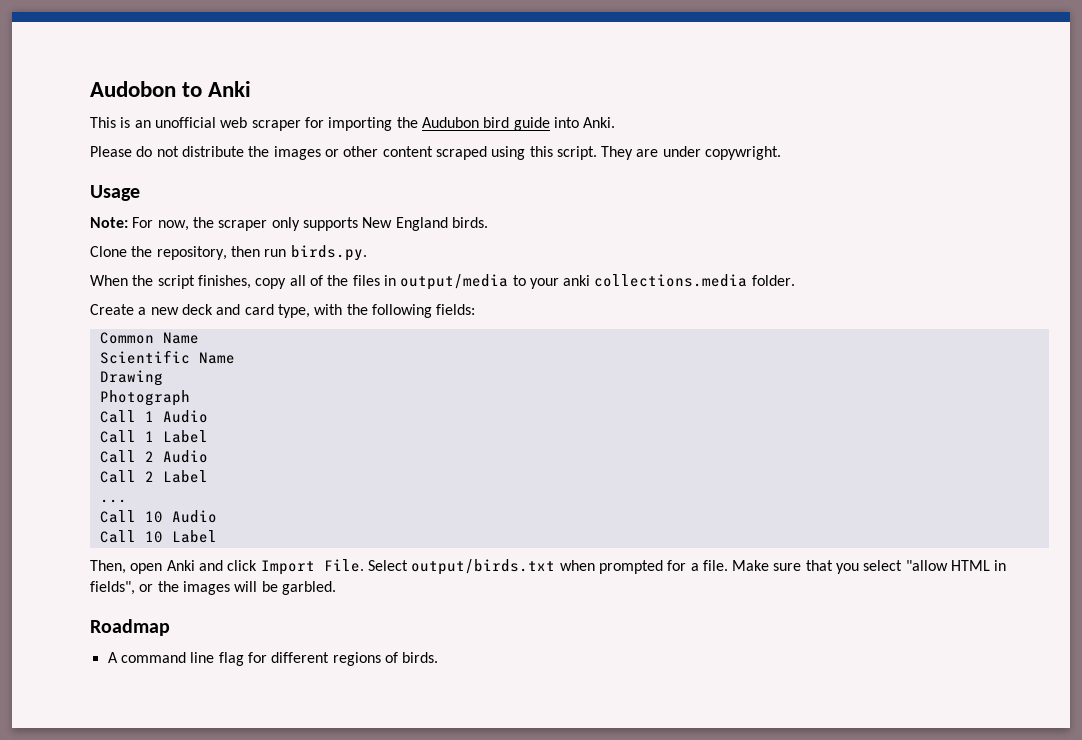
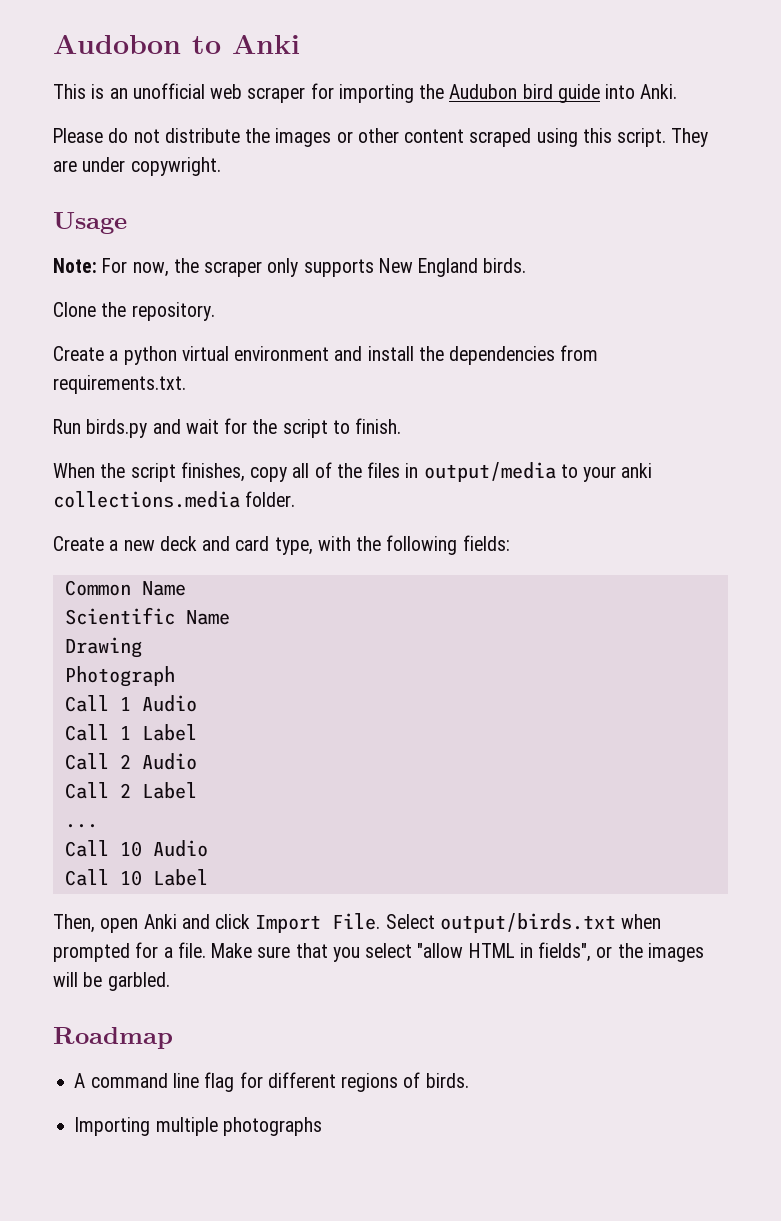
- Clone the repository, then run birds.py.
+ Clone the repository.
+ Create a python virtual environment and install the dependencies from requirements.txt.
+ Run birds.py and wait for the script to finish.
+ Importing multiple photographs

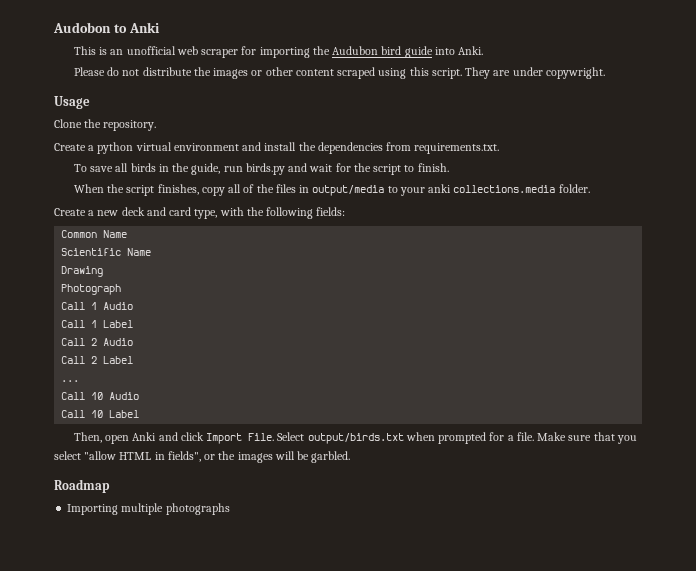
- Note: For now, the scraper only supports New England birds.
- Run birds.py and wait for the script to finish.
+ To save all birds in the guide, run birds.py and wait for the script to finish.
- A command line flag for different regions of birds.

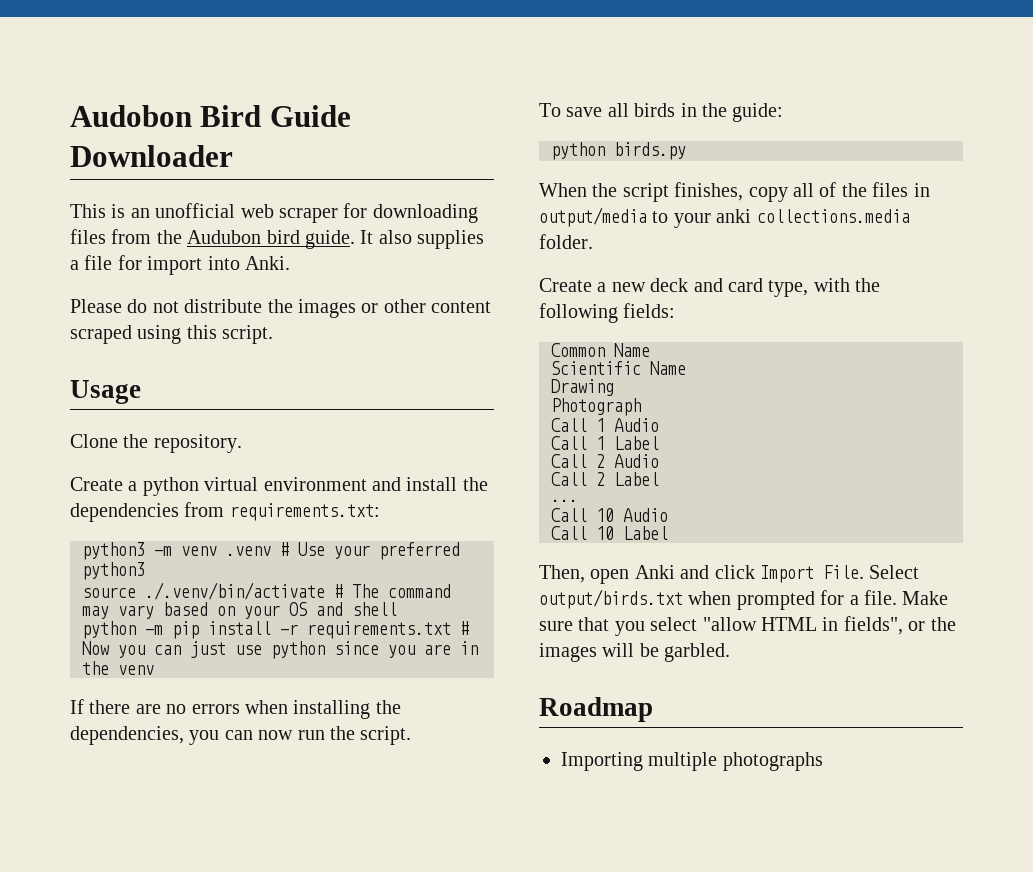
- Audobon to Anki
+ Audobon Bird Guide Downloader
- This is an unofficial web scraper for importing the Audubon bird guide into Anki.
+ This is an unofficial web scraper for downloading files from the Audubon bird guide. It also supplies a file for import into Anki.
- They are under copywright.
- Create a python virtual environment and install the dependencies from requirements.txt.
+ Create a python virtual environment and install the dependencies from requirements.txt:
+ python3 -m venv .venv # Use your preferred python3
+ source ./.venv/bin/activate # The command may vary based on your OS and shell
+ python -m pip install -r requirements.txt # Now you can just use python since you are in the venv
+ If there are no errors when installing the dependencies, you can now run the script.
- To save all birds in the guide, run birds.py and wait for the script to finish.
+ To save all birds in the guide:
+ python birds.py

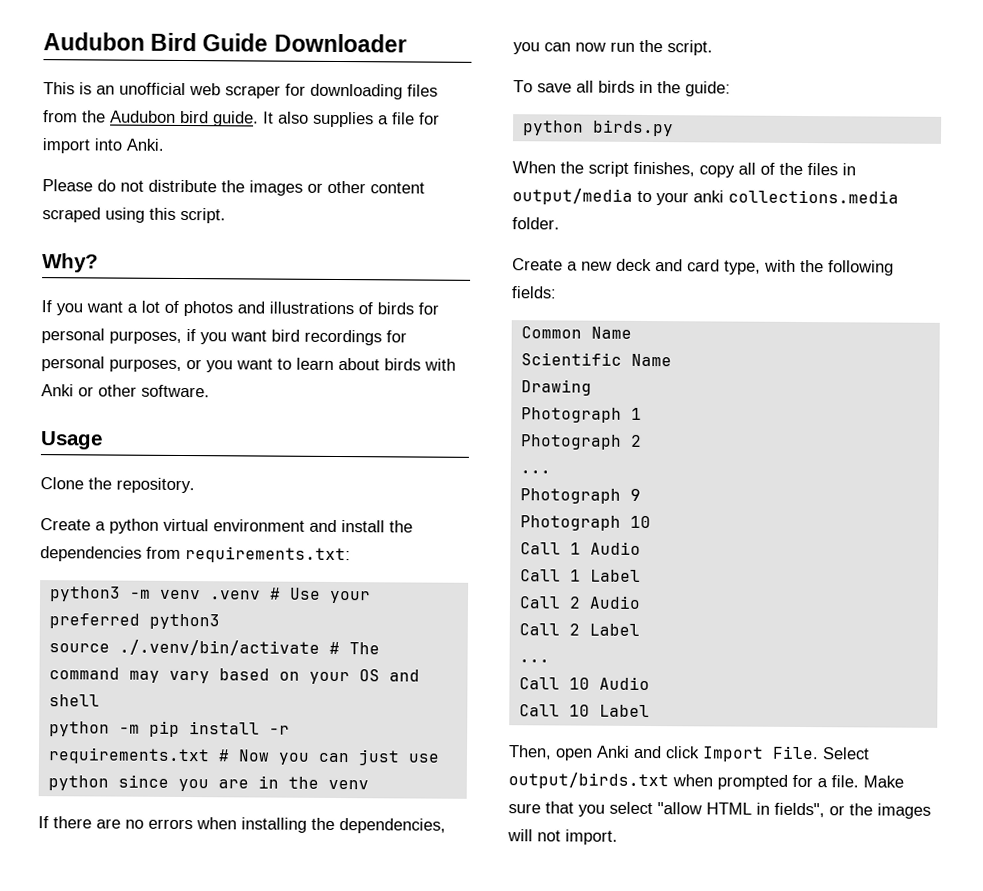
- Audobon Bird Guide Downloader
+ Audubon Bird Guide Downloader
+ Why?
+ If you want a lot of photos and illustrations of birds for personal purposes, if you want bird recordings for personal purposes, or you want to learn about birds with Anki or other software.
- Photograph
+ Photograph 1
+ Photograph 2
+ ...
+ Photograph 9
+ Photograph 10
- Make sure that you select "allow HTML in fields", or the images will be garbled.
- Roadmap
- Importing multiple photographs
+ Make sure that you select "allow HTML in fields", or the images will not import.

